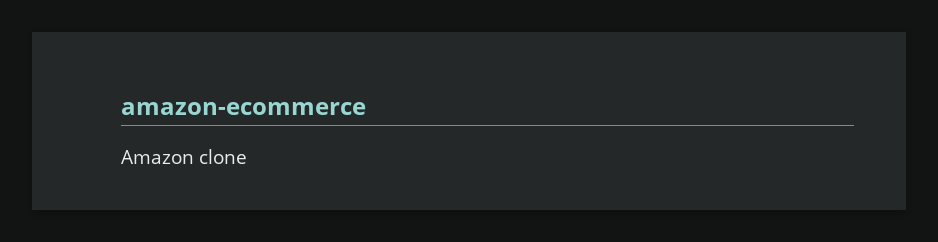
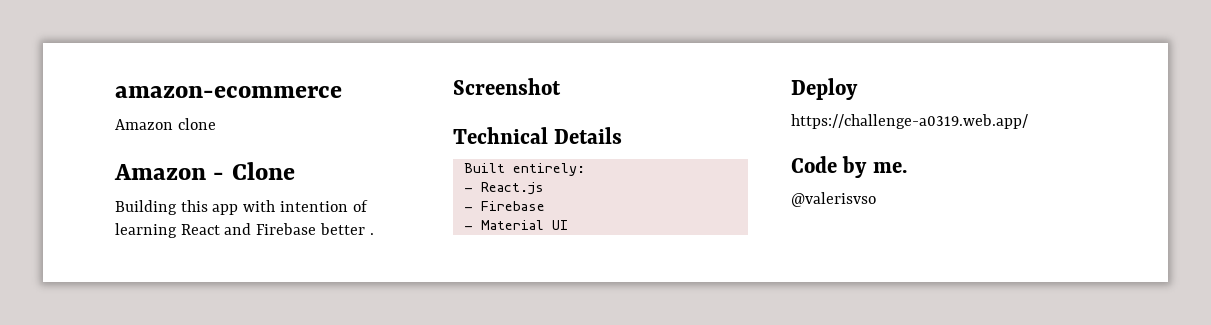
+ Amazon - Clone
+ Building this app with intention of learning React and Firebase better .
+ Screenshot
+ Technical Details
+ Built entirely:
+ - React.js
+ - Firebase
+ - Material UI
+ Deploy
+ https://challenge-a0319.web.app/
+ Code by me.
+ @valerisvso

